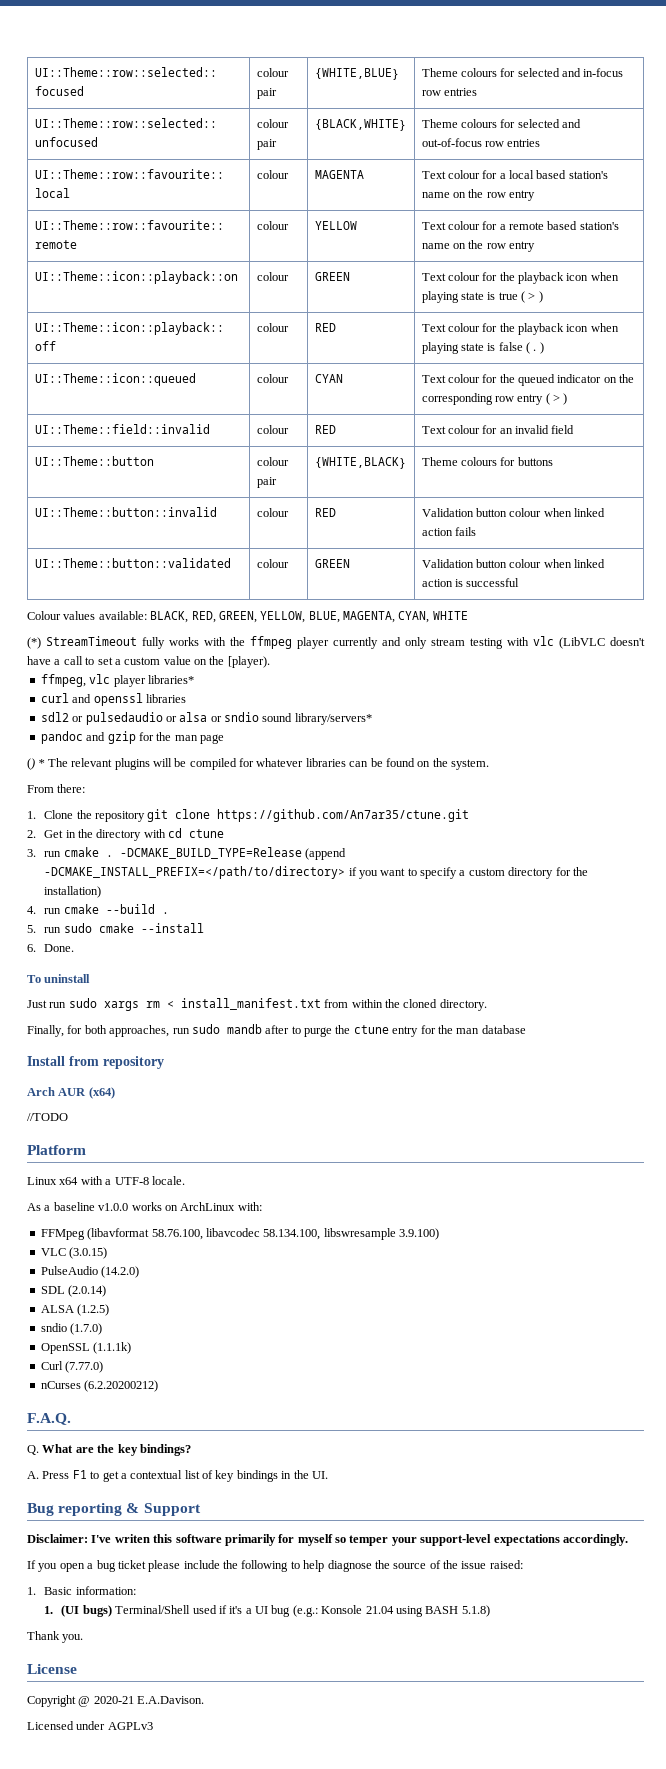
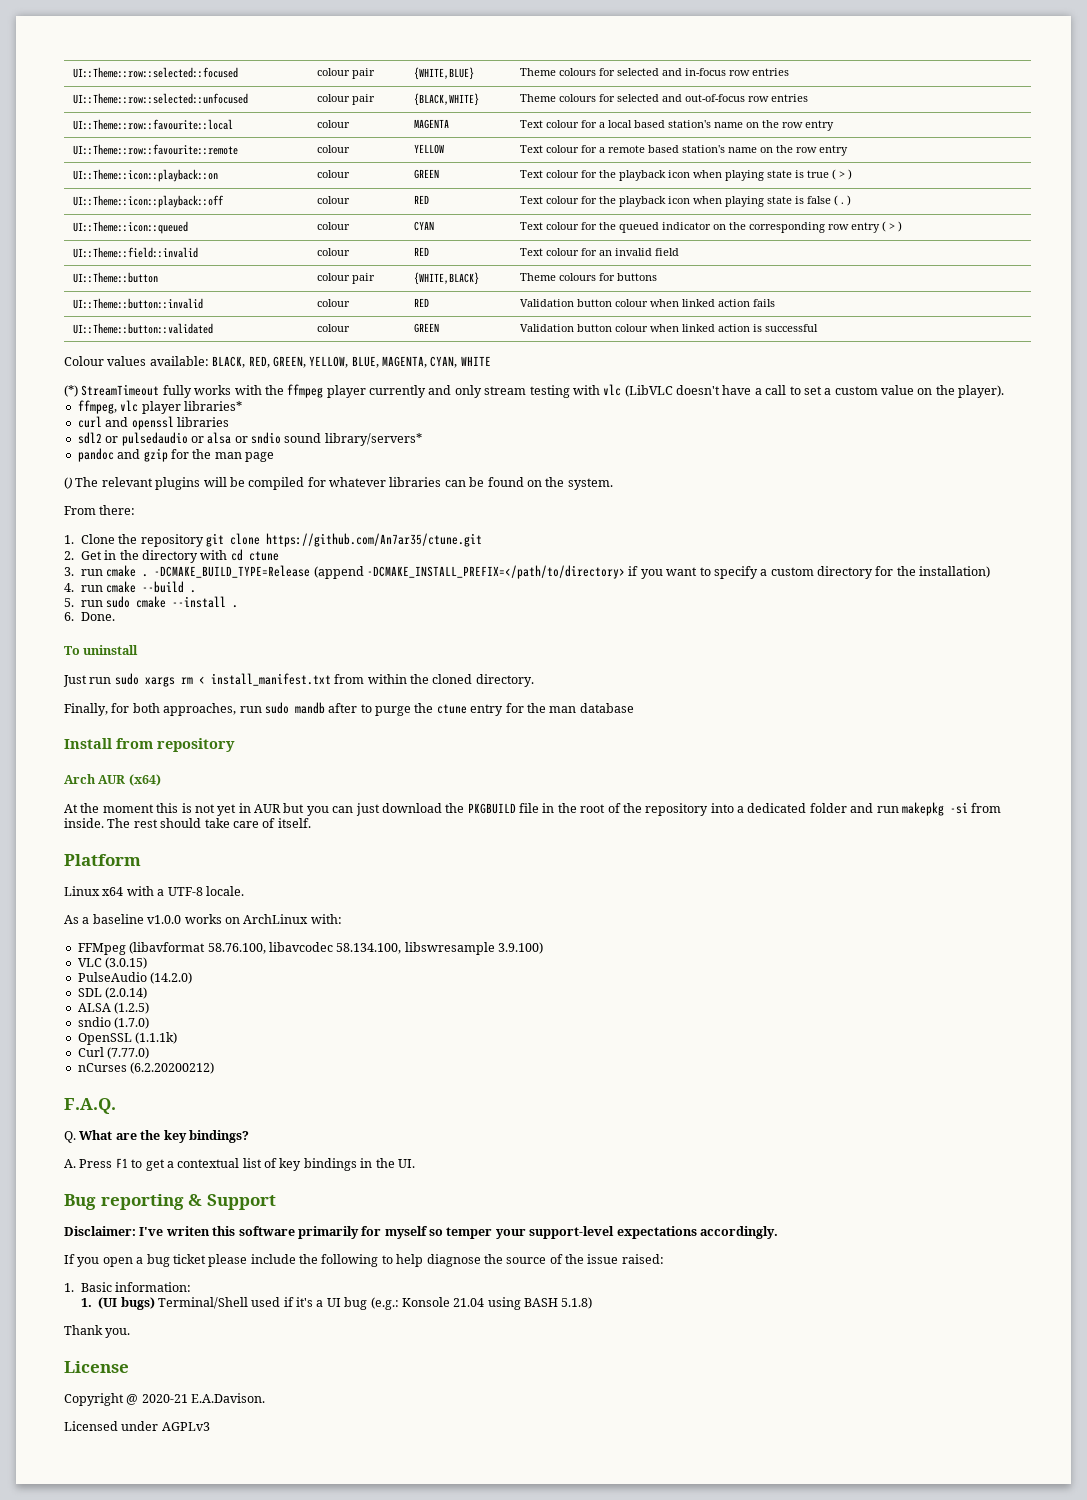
- (*) StreamTimeout fully works with the ffmpeg player currently and only stream testing with vlc (LibVLC doesn't have a call to set a custom value on the [player).
+ (*) StreamTimeout fully works with the ffmpeg player currently and only stream testing with vlc (LibVLC doesn't have a call to set a custom value on the player).
- () * The relevant plugins will be compiled for whatever libraries can be found on the system.
+ () The relevant plugins will be compiled for whatever libraries can be found on the system.
- 5. run sudo cmake --install
+ 5. run sudo cmake --install .
- //TODO
+ At the moment this is not yet in AUR but you can just download the PKGBUILD file in the root of the repository into a dedicated folder and run makepkg -si from inside. The rest should take care of itself.

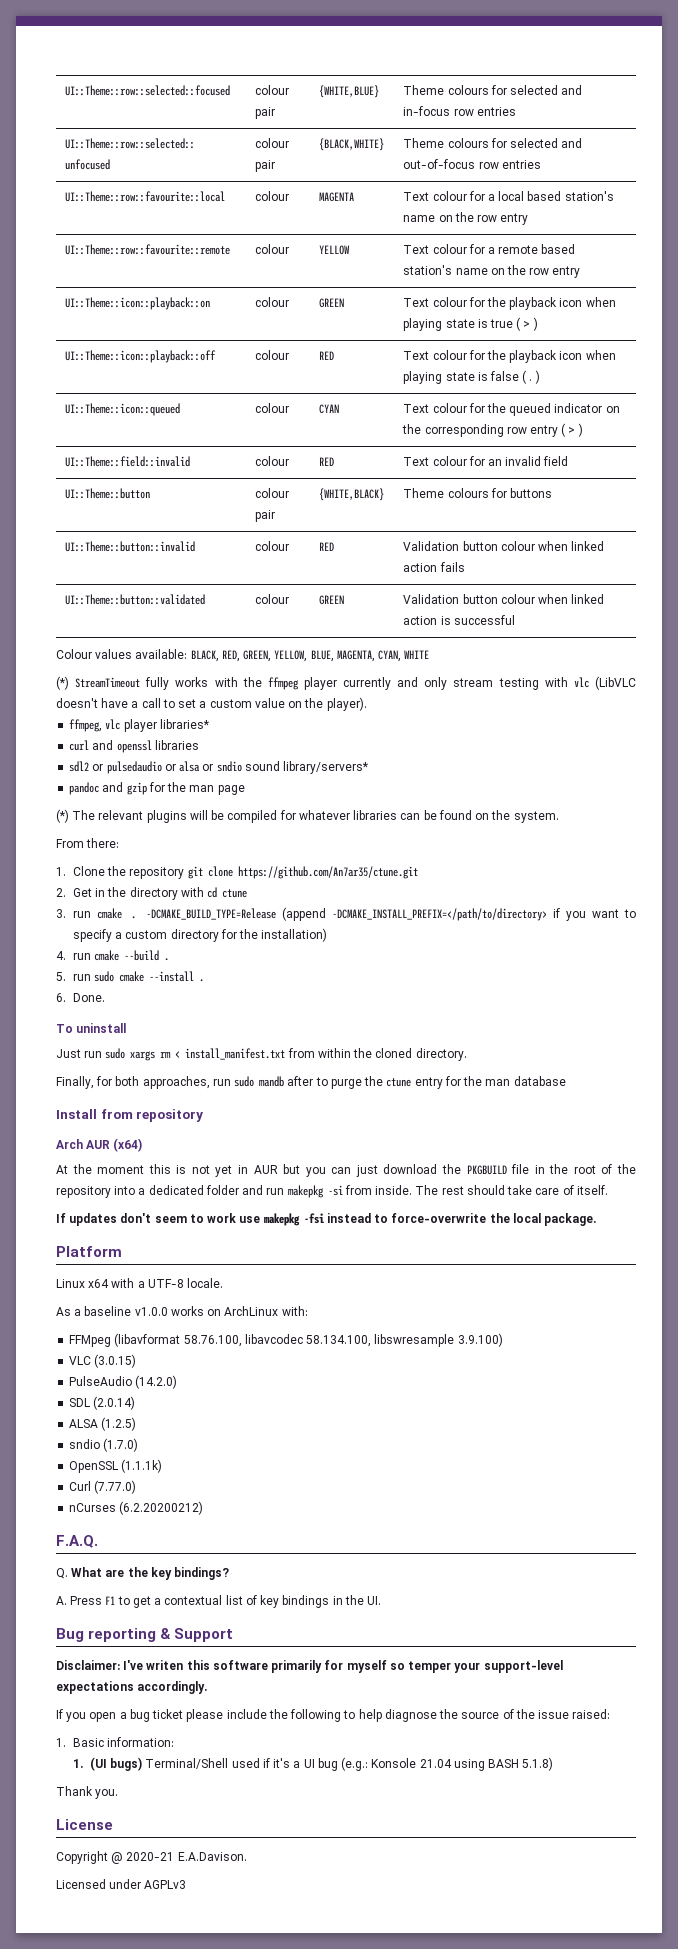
- () The relevant plugins will be compiled for whatever libraries can be found on the system.
+ (*) The relevant plugins will be compiled for whatever libraries can be found on the system.
+ If updates don't seem to work use makepkg -fsi instead to force-overwrite the local package.

